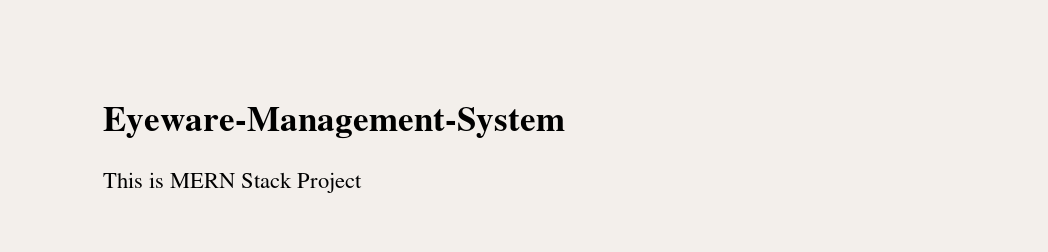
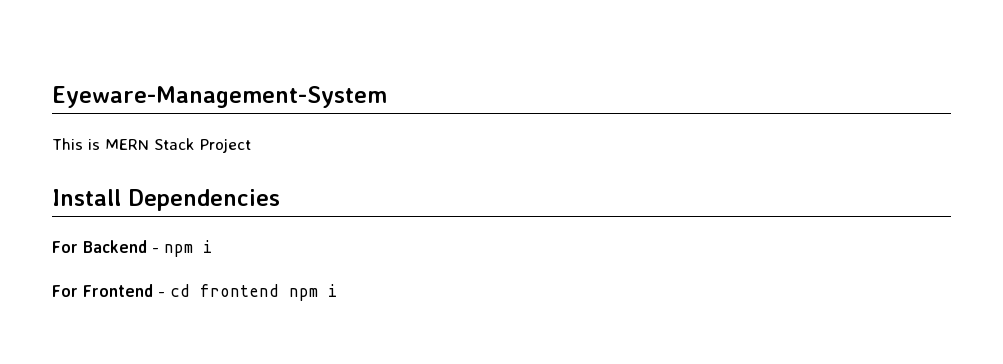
+ Install Dependencies
+ For Backend - npm i
+ For Frontend - cd frontend npm i

